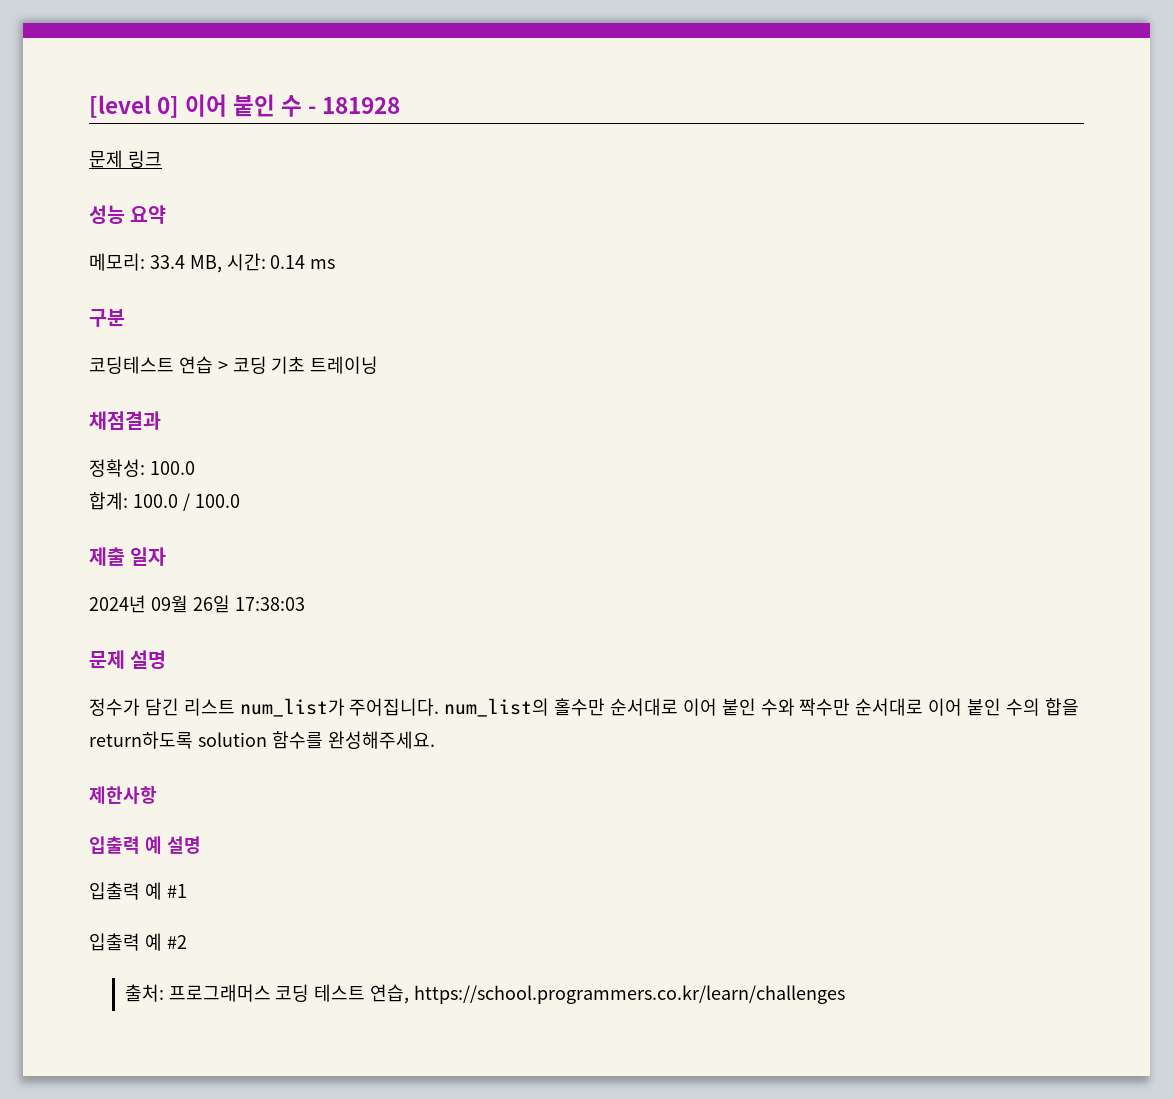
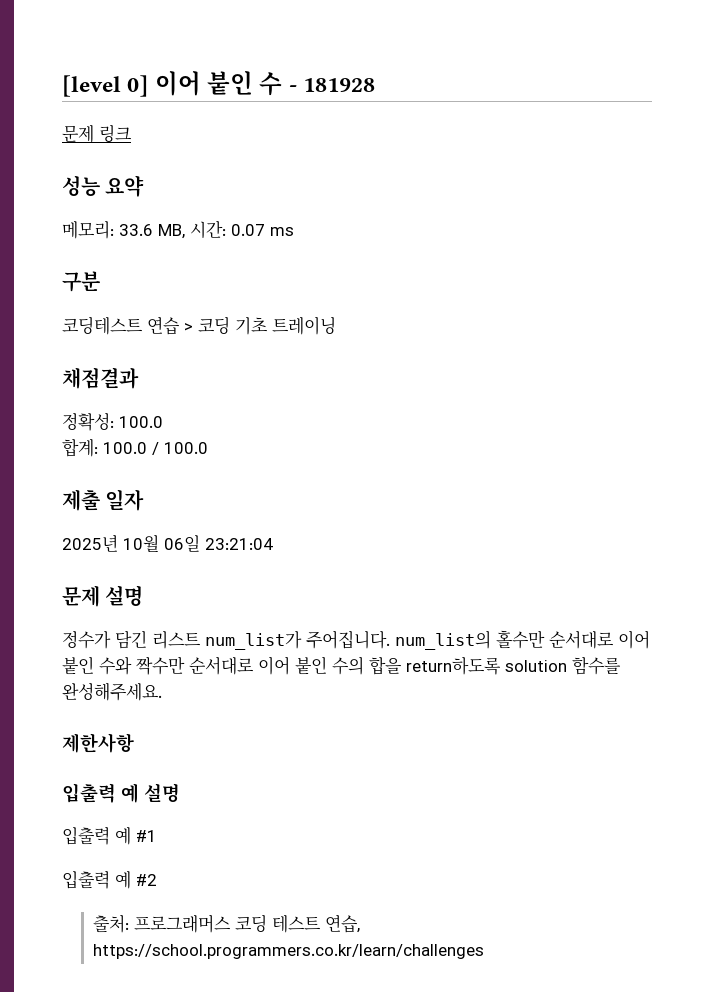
- 메모리: 33.4 MB, 시간: 0.14 ms
+ 메모리: 33.6 MB, 시간: 0.07 ms
- 2024년 09월 26일 17:38:03
+ 2025년 10월 06일 23:21:04

